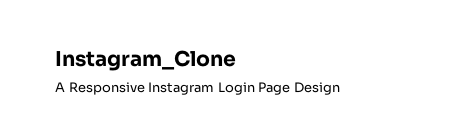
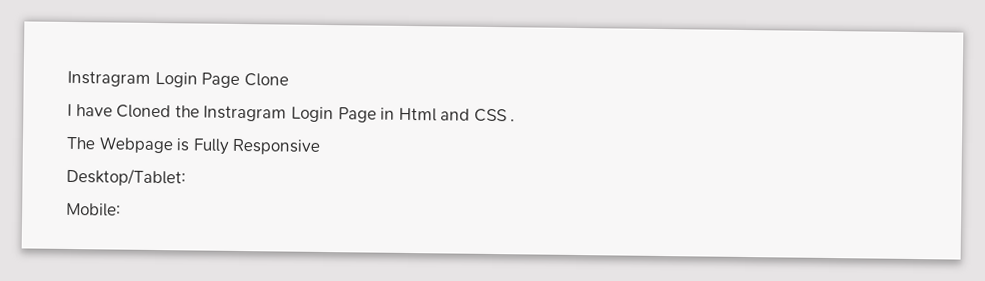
- Instagram_Clone
- A Responsive Instagram Login Page Design
+ Instragram Login Page Clone
+ I have Cloned the Instragram Login Page in Html and CSS .
+ The Webpage is Fully Responsive
+ Desktop/Tablet:
+ Mobile:

